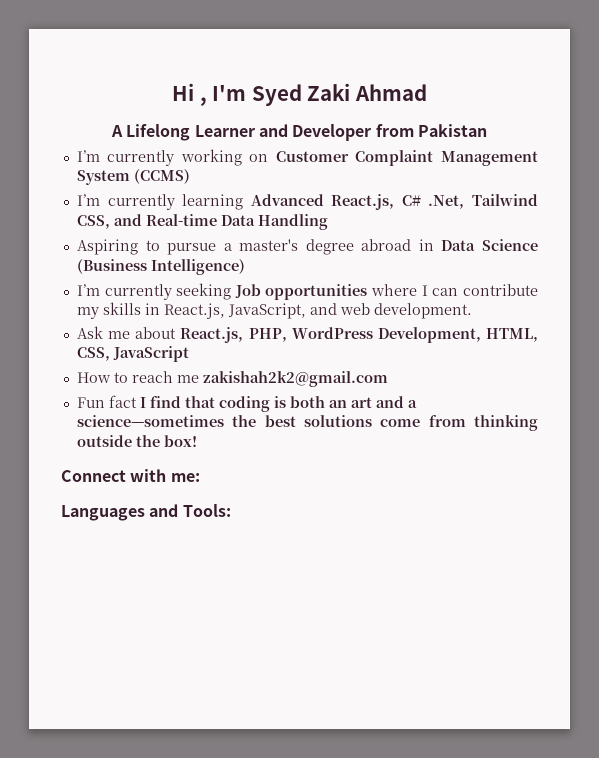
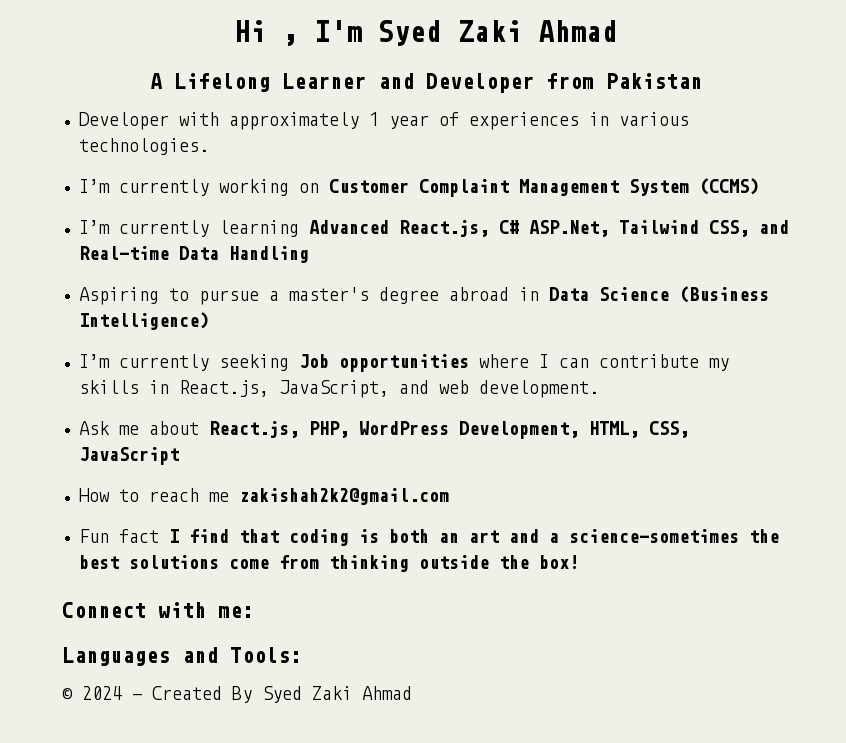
+ Developer with approximately 1 year of experiences in various technologies.
- I’m currently learning Advanced React.js, C# .Net, Tailwind CSS, and Real-time Data Handling
+ I’m currently learning Advanced React.js, C# ASP.Net, Tailwind CSS, and Real-time Data Handling
+ © 2024 - Created By Syed Zaki Ahmad

